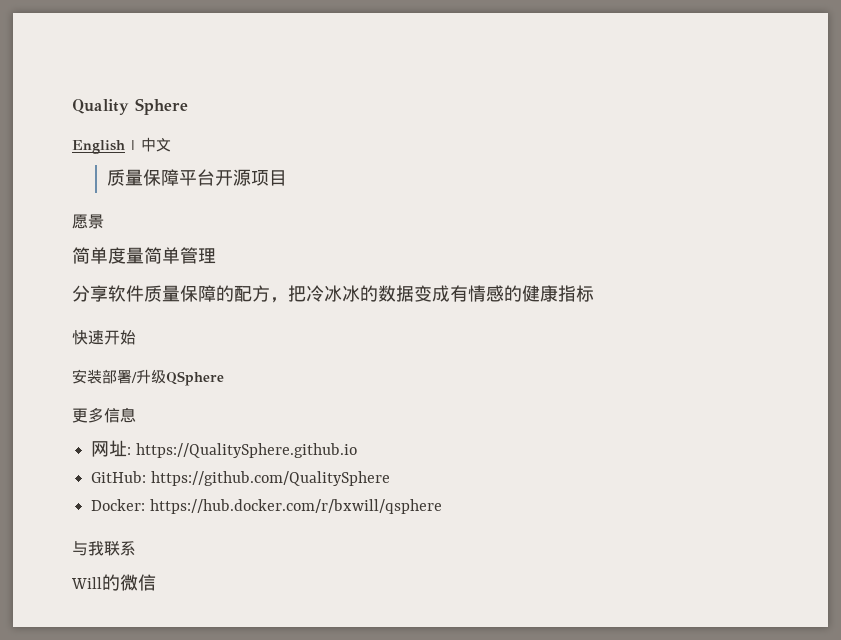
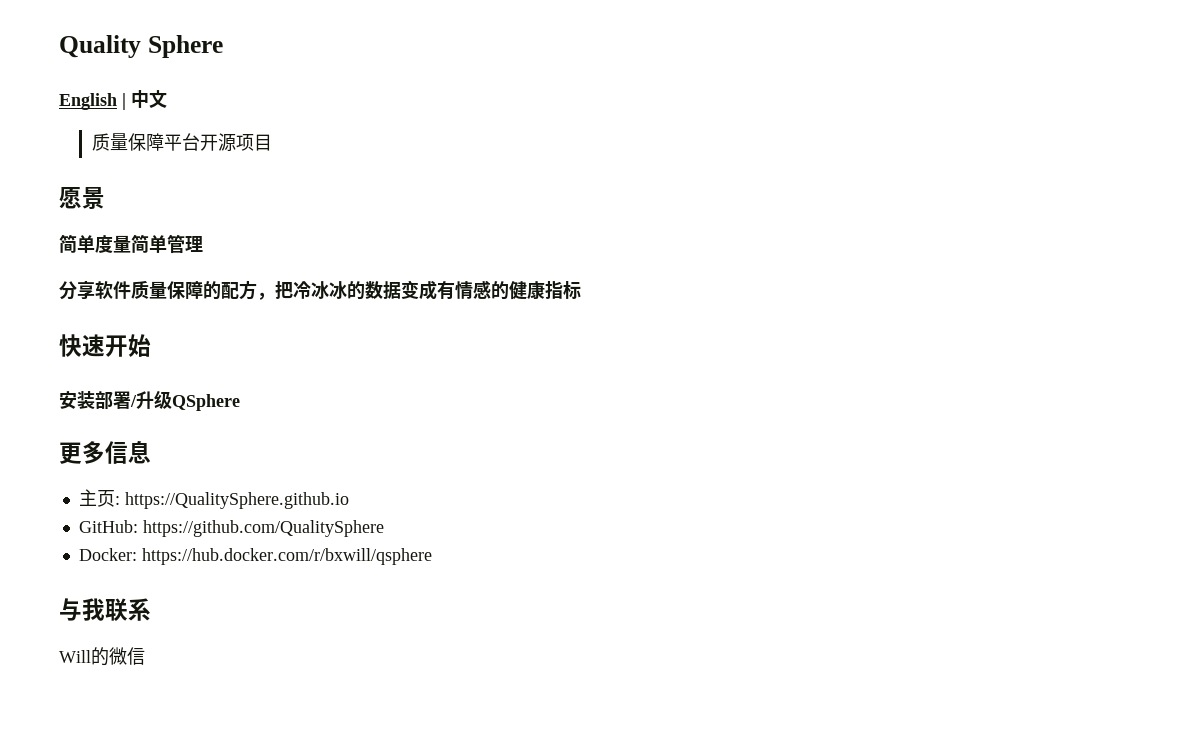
- 网址: https://QualitySphere.github.io
+ 主页: https://QualitySphere.github.io

